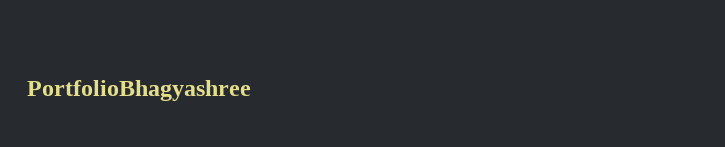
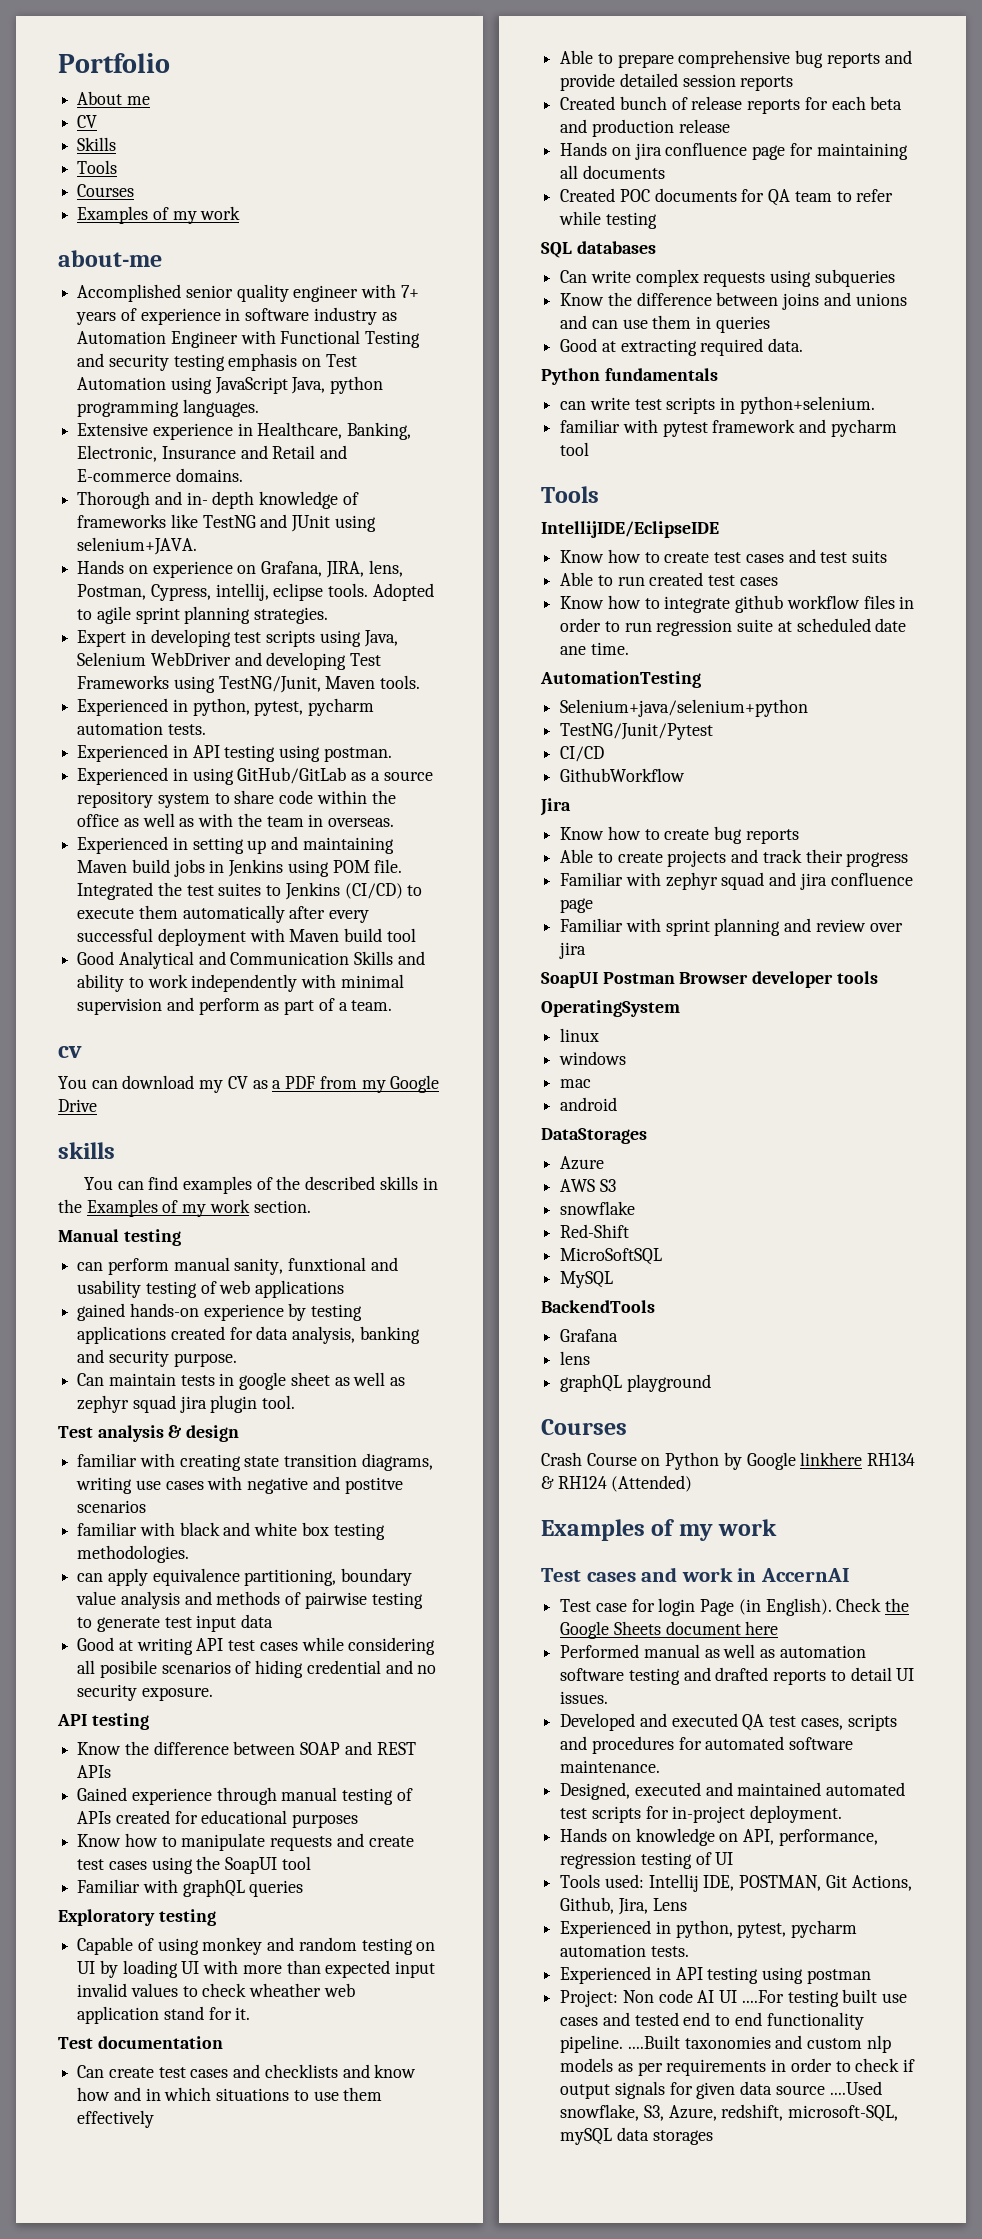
- PortfolioBhagyashree
+ Portfolio
+ About me
+ CV
+ Skills
+ Tools
+ Courses
+ Examples of my work
+ about-me
+ Accomplished senior quality engineer with 7+ years of experience in software industry as Automation Engineer with Functional Testing and security testing emphasis on Test Automation using JavaScript Java, python programming languages.
+ Extensive experience in Healthcare, Banking, Electronic, Insurance and Retail and E-commerce domains.
+ Thorough and in- depth knowledge of frameworks like TestNG and JUnit using selenium+JAVA.
+ Hands on experience on Grafana, JIRA, lens, Postman, Cypress, intellij, eclipse tools. Adopted to agile sprint planning strategies.
+ Expert in developing test scripts using Java, Selenium WebDriver and developing Test Frameworks using TestNG/Junit, Maven tools.
+ Experienced in python, pytest, pycharm automation tests.
+ Experienced in API testing using postman.
+ Experienced in using GitHub/GitLab as a source repository system to share code within the office as well as with the team in overseas.
+ Experienced in setting up and maintaining Maven build jobs in Jenkins using POM file. Integrated the test suites to Jenkins (CI/CD) to execute them automatically after every successful deployment with Maven build tool
+ Good Analytical and Communication Skills and ability to work independently with minimal supervision and perform as part of a team.
+ cv
+ You can download my CV as a PDF from my Google Drive
+ skills
+ You can find examples of the described skills in the Examples of my work section.
+ Manual testing
+ can perform manual sanity, funxtional and usability testing of web applications
+ gained hands-on experience by testing applications created for data analysis, banking and security purpose.
+ Can maintain tests in google sheet as well as zephyr squad jira plugin tool.
+ Test analysis & design
+ familiar with creating state transition diagrams, writing use cases with negative and postitve scenarios
+ familiar with black and white box testing methodologies.
+ can apply equivalence partitioning, boundary value analysis and methods of pairwise testing to generate test input data
+ Good at writing API test cases while considering all posibile scenarios of hiding credential and no security exposure.
+ API testing
+ Know the difference between SOAP and REST APIs
+ Gained experience through manual testing of APIs created for educational purposes
+ Know how to manipulate requests and create test cases using the SoapUI tool
+ Familiar with graphQL queries
+ Exploratory testing
+ Capable of using monkey and random testing on UI by loading UI with more than expected input invalid values to check wheather web application stand for it.
+ Test documentation
+ Can create test cases and checklists and know how and in which situations to use them effectively
+ Able to prepare comprehensive bug reports and provide detailed session reports
+ Created bunch of release reports for each beta and production release
+ Hands on jira confluence page for maintaining all documents
+ Created POC documents for QA team to refer while testing
+ SQL databases
+ Can write complex requests using subqueries
+ Know the difference between joins and unions and can use them in queries
+ Good at extracting required data.
+ Python fundamentals
+ can write test scripts in python+selenium.
+ familiar with pytest framework and pycharm tool
+ Tools
+ IntellijIDE/EclipseIDE
+ Know how to create test cases and test suits
+ Able to run created test cases
+ Know how to integrate github workflow files in order to run regression suite at scheduled date ane time.
+ AutomationTesting
+ Selenium+java/selenium+python
+ TestNG/Junit/Pytest
+ CI/CD
+ GithubWorkflow
+ Jira
+ Know how to create bug reports
+ Able to create projects and track their progress
+ Familiar with zephyr squad and jira confluence page
+ Familiar with sprint planning and review over jira
+ SoapUI Postman Browser developer tools
+ OperatingSystem
+ linux
+ windows
+ mac
+ android
+ DataStorages
+ Azure
+ AWS S3
+ snowflake
+ Red-Shift
+ MicroSoftSQL
+ MySQL
+ BackendTools
+ Grafana
+ lens
+ graphQL playground
+ Courses
+ Crash Course on Python by Google linkhere RH134 & RH124 (Attended)
+ Examples of my work
+ Test cases and work in AccernAI
+ Test case for login Page (in English). Check the Google Sheets document here
+ Performed manual as well as automation software testing and drafted reports to detail UI issues.
+ Developed and executed QA test cases, scripts and procedures for automated software maintenance.
+ Designed, executed and maintained automated test scripts for in-project deployment.
+ Hands on knowledge on API, performance, regression testing of UI
+ Tools used: Intellij IDE, POSTMAN, Git Actions, Github, Jira, Lens
+ Experienced in python, pytest, pycharm automation tests.
+ Experienced in API testing using postman
+ Project: Non code AI UI ....For testing built use cases and tested end to end functionality pipeline. ....Built taxonomies and custom nlp models as per requirements in order to check if output signals for given data source ....Used snowflake, S3, Azure, redshift, microsoft-SQL, mySQL data storages

